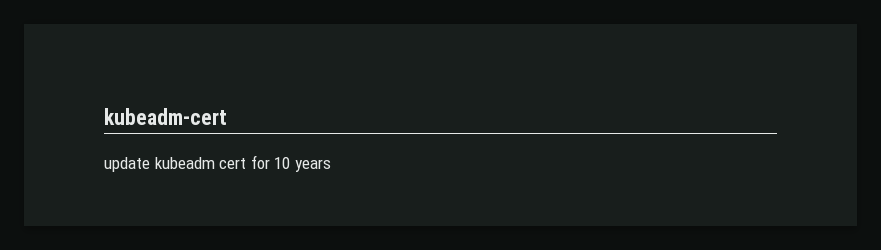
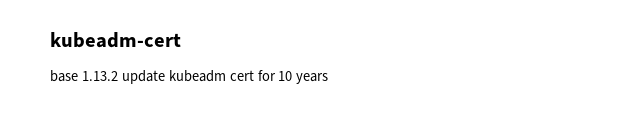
- update kubeadm cert for 10 years
+ base 1.13.2 update kubeadm cert for 10 years

